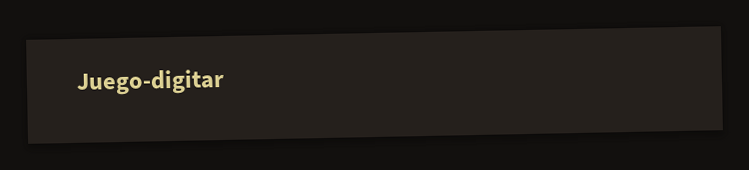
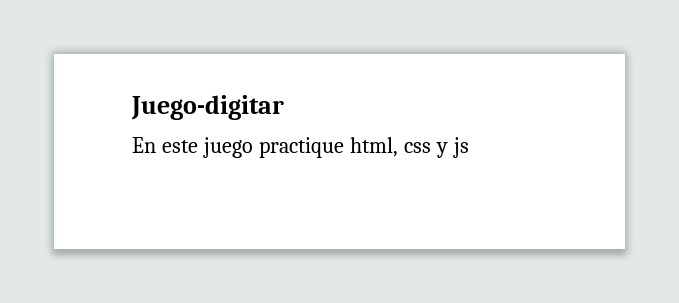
+ En este juego practique html, css y js

